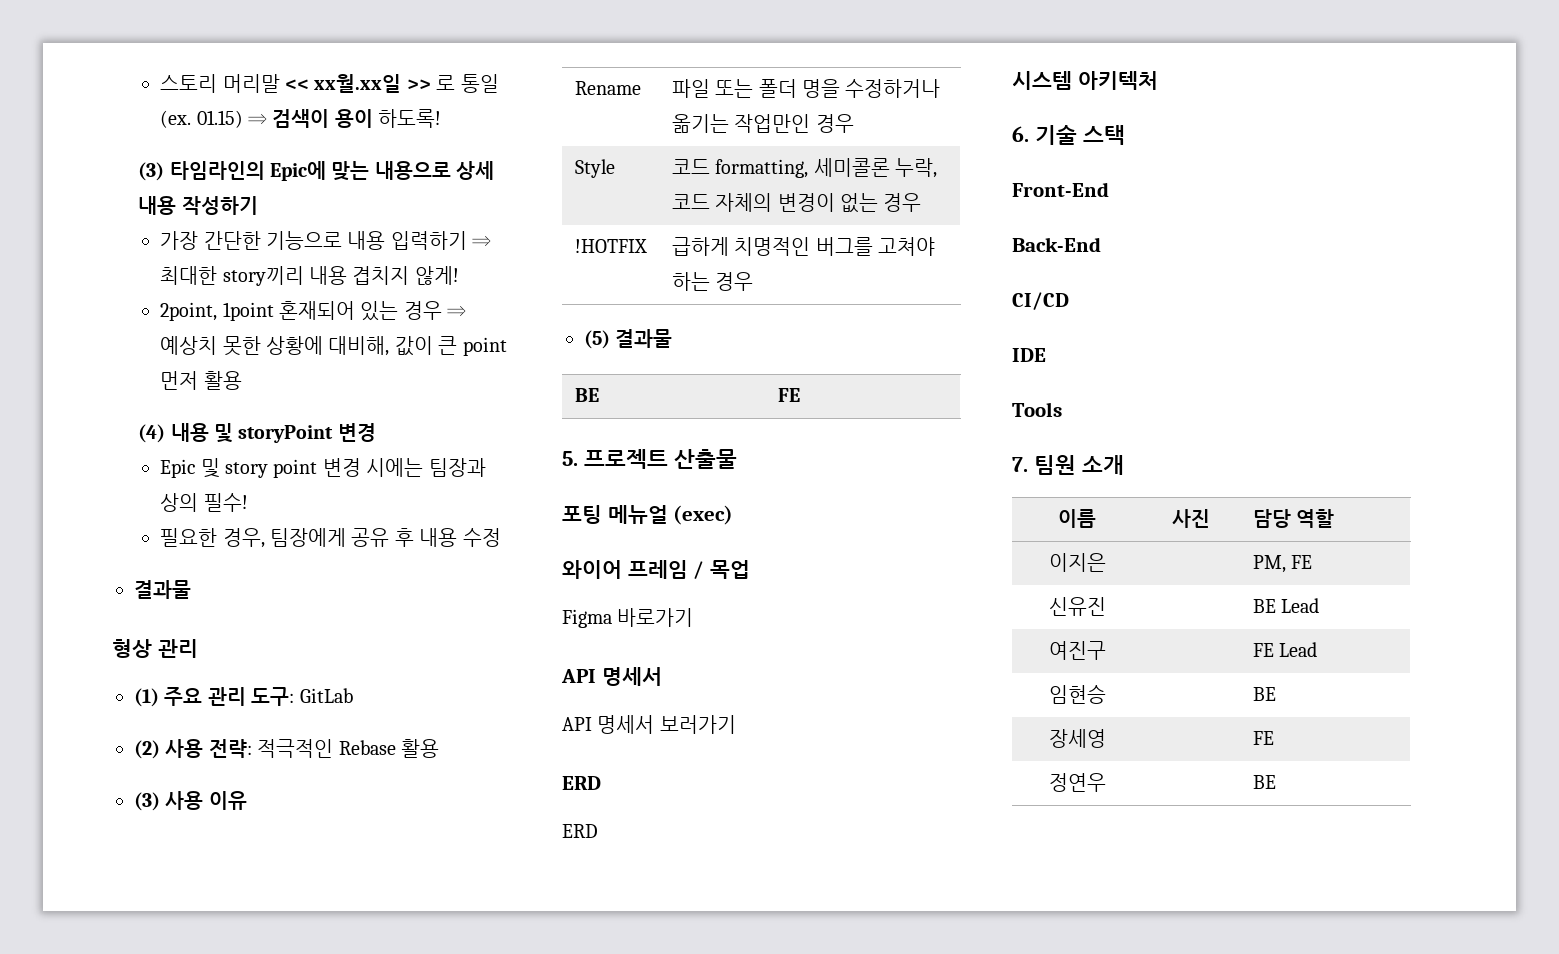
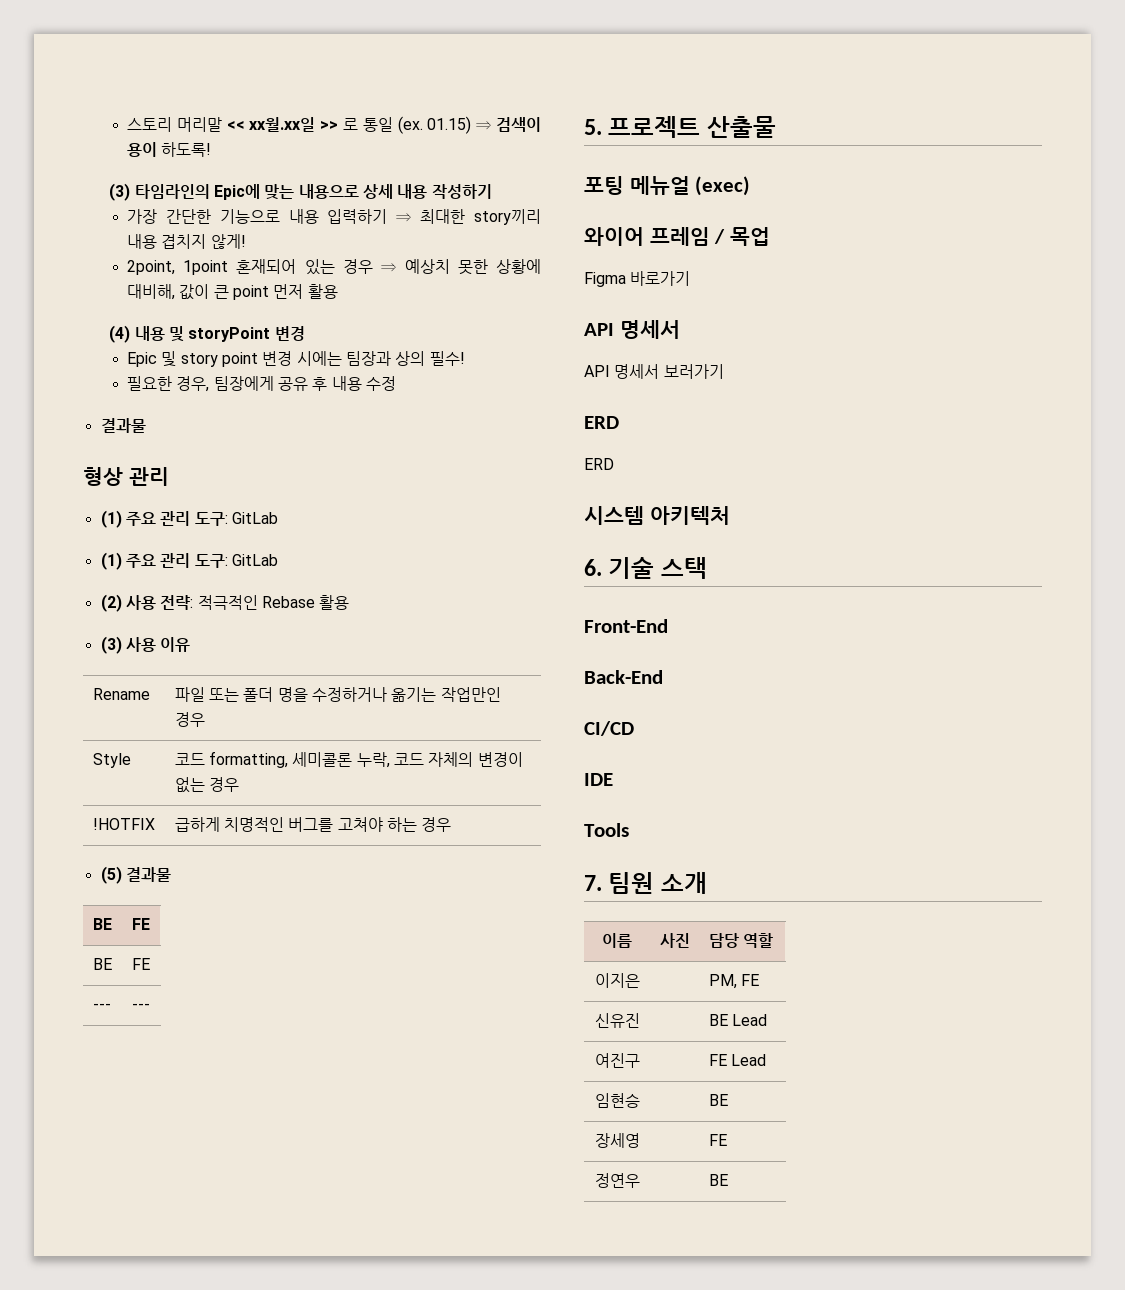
  형상 관리
+ (1) 주요 관리 도구: GitLab
  (5) 결과물
  BE | FE
+ BE | FE
+ --- | ---

